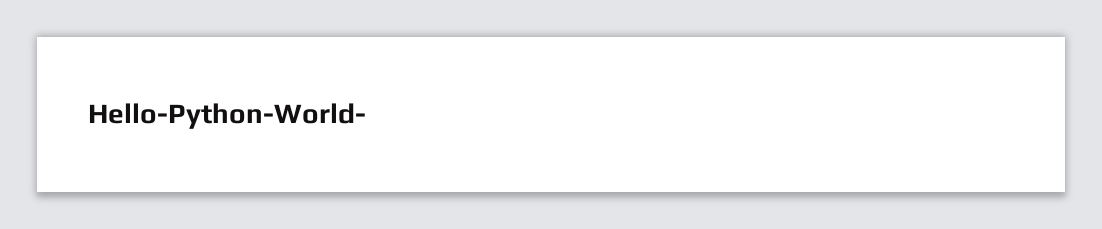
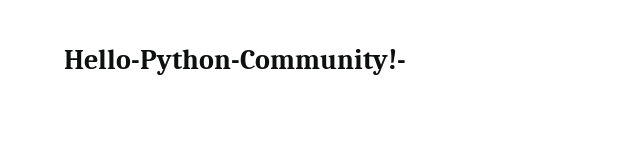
- Hello-Python-World-
+ Hello-Python-Community!-

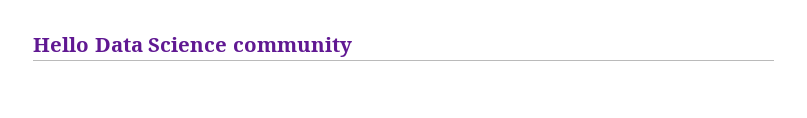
- Hello-Python-Community!-
+ Hello Data Science community

